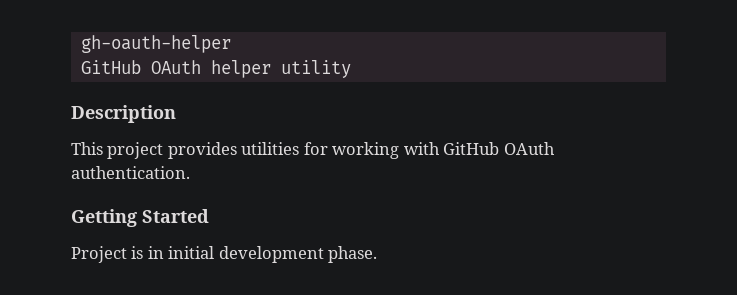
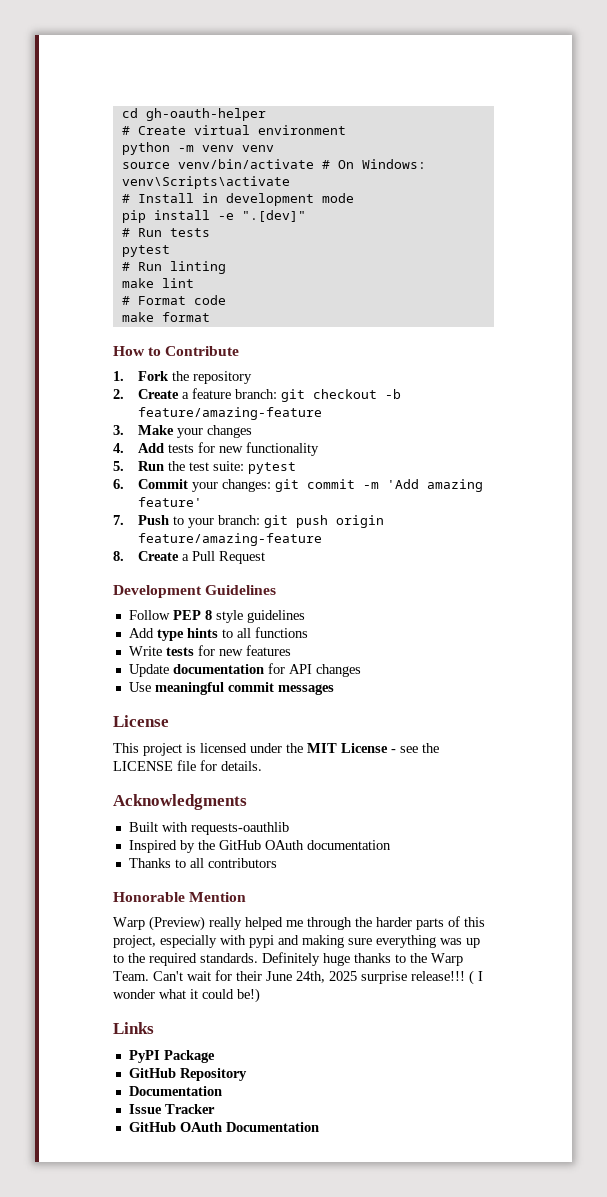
- gh-oauth-helper
+ cd gh-oauth-helper
- GitHub OAuth helper utility
- Description
- This project provides utilities for working with GitHub OAuth authentication.
- Getting Started
- Project is in initial development phase.
+ # Create virtual environment
+ python -m venv venv
+ source venv/bin/activate # On Windows: venv\Scripts\activate
+ # Install in development mode
+ pip install -e ".[dev]"
+ # Run tests
+ pytest
+ # Run linting
+ make lint
+ # Format code
+ make format
+ How to Contribute
+ 1. Fork the repository
+ 2. Create a feature branch: git checkout -b feature/amazing-feature
+ 3. Make your changes
+ 4. Add tests for new functionality
+ 5. Run the test suite: pytest
+ 6. Commit your changes: git commit -m 'Add amazing feature'
+ 7. Push to your branch: git push origin feature/amazing-feature
+ 8. Create a Pull Request
+ Development Guidelines
+ Follow PEP 8 style guidelines
+ Add type hints to all functions
+ Write tests for new features
+ Update documentation for API changes
+ Use meaningful commit messages
+ License
+ This project is licensed under the MIT License - see the LICENSE file for details.
+ Acknowledgments
+ Built with requests-oauthlib
+ Inspired by the GitHub OAuth documentation
+ Thanks to all contributors
+ Honorable Mention
+ Warp (Preview) really helped me through the harder parts of this project, especially with pypi and making sure everything was up to the required standards. Definitely huge thanks to the Warp Team. Can't wait for their June 24th, 2025 surprise release!!! ( I wonder what it could be!)
+ Links
+ PyPI Package
+ GitHub Repository
+ Documentation
+ Issue Tracker
+ GitHub OAuth Documentation

